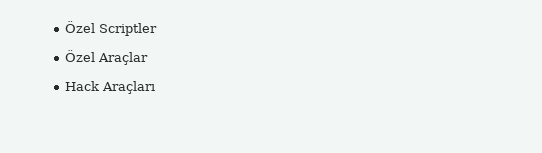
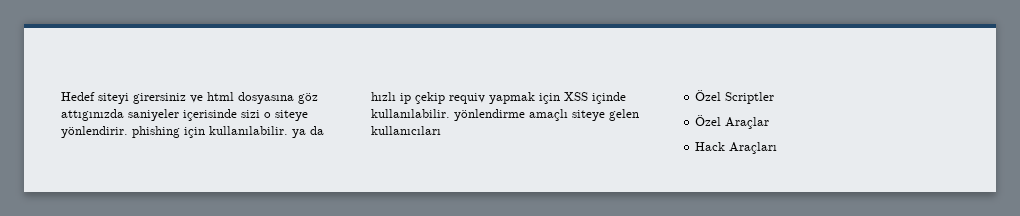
+ Hedef siteyi girersiniz ve html dosyasına göz attıgınızda saniyeler içerisinde sizi o siteye yönlendirir. phishing için kullanılabilir. ya da hızlı ip çekip requiv yapmak için XSS içinde kullanılabilir. yönlendirme amaçlı siteye gelen kullanıcıları

